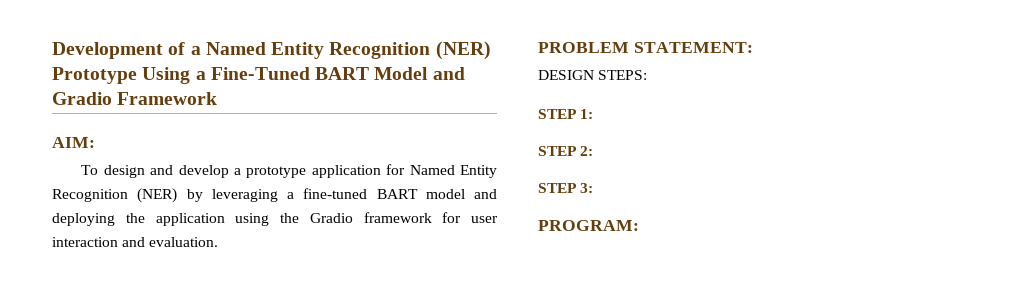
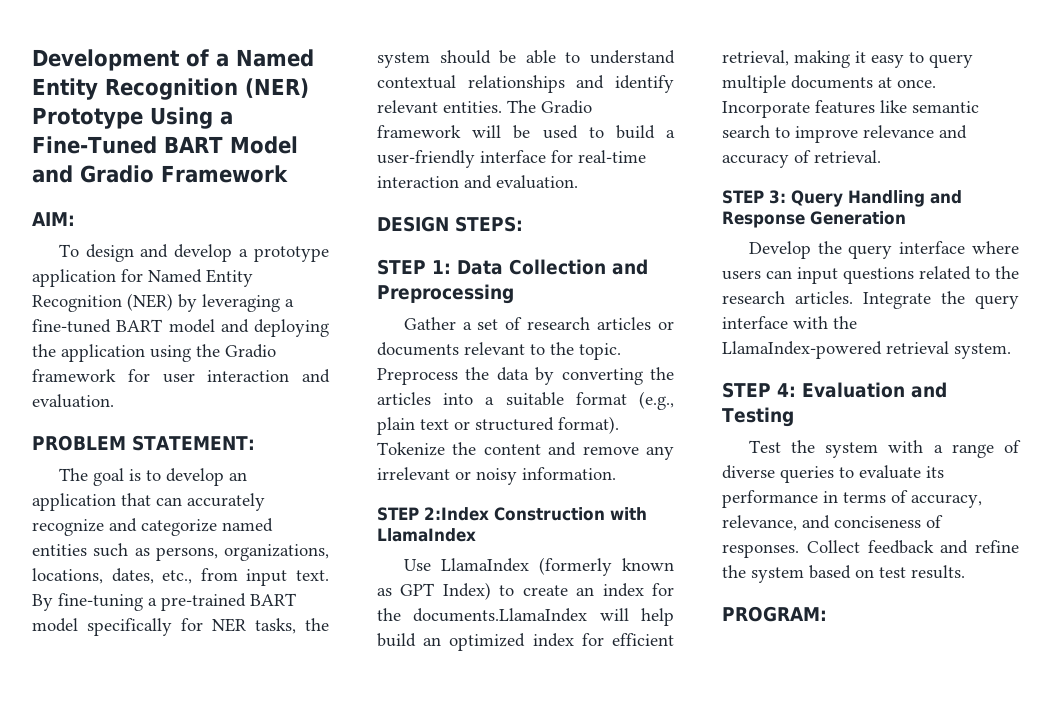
+ The goal is to develop an application that can accurately recognize and categorize named entities such as persons, organizations, locations, dates, etc., from input text. By fine-tuning a pre-trained BART model specifically for NER tasks, the system should be able to understand contextual relationships and identify relevant entities. The Gradio framework will be used to build a user-friendly interface for real-time interaction and evaluation.
  DESIGN STEPS:
- STEP 1:
- STEP 2:
- STEP 3:
+ STEP 1: Data Collection and Preprocessing
+ Gather a set of research articles or documents relevant to the topic. Preprocess the data by converting the articles into a suitable format (e.g., plain text or structured format). Tokenize the content and remove any irrelevant or noisy information.
+ STEP 2:Index Construction with LlamaIndex
+ Use LlamaIndex (formerly known as GPT Index) to create an index for the documents.LlamaIndex will help build an optimized index for efficient retrieval, making it easy to query multiple documents at once. Incorporate features like semantic search to improve relevance and accuracy of retrieval.
+ STEP 3: Query Handling and Response Generation
+ Develop the query interface where users can input questions related to the research articles. Integrate the query interface with the LlamaIndex-powered retrieval system.
+ STEP 4: Evaluation and Testing
+ Test the system with a range of diverse queries to evaluate its performance in terms of accuracy, relevance, and conciseness of responses. Collect feedback and refine the system based on test results.

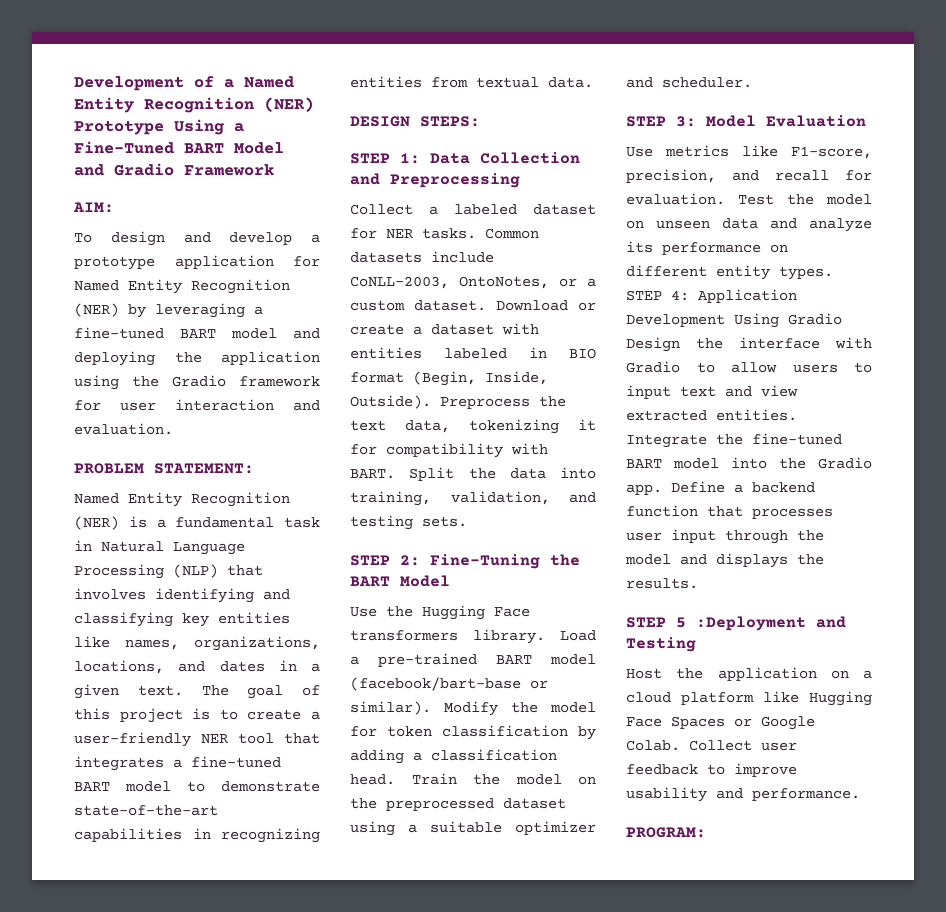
- The goal is to develop an application that can accurately recognize and categorize named entities such as persons, organizations, locations, dates, etc., from input text. By fine-tuning a pre-trained BART model specifically for NER tasks, the system should be able to understand contextual relationships and identify relevant entities. The Gradio framework will be used to build a user-friendly interface for real-time interaction and evaluation.
+ Named Entity Recognition (NER) is a fundamental task in Natural Language Processing (NLP) that involves identifying and classifying key entities like names, organizations, locations, and dates in a given text. The goal of this project is to create a user-friendly NER tool that integrates a fine-tuned BART model to demonstrate state-of-the-art capabilities in recognizing entities from textual data.
- Gather a set of research articles or documents relevant to the topic. Preprocess the data by converting the articles into a suitable format (e.g., plain text or structured format). Tokenize the content and remove any irrelevant or noisy information.
- STEP 2:Index Construction with LlamaIndex
- Use LlamaIndex (formerly known as GPT Index) to create an index for the documents.LlamaIndex will help build an optimized index for efficient retrieval, making it easy to query multiple documents at once. Incorporate features like semantic search to improve relevance and accuracy of retrieval.
- STEP 3: Query Handling and Response Generation
- Develop the query interface where users can input questions related to the research articles. Integrate the query interface with the LlamaIndex-powered retrieval system.
- STEP 4: Evaluation and Testing
+ Collect a labeled dataset for NER tasks. Common datasets include CoNLL-2003, OntoNotes, or a custom dataset. Download or create a dataset with entities labeled in BIO format (Begin, Inside, Outside). Preprocess the text data, tokenizing it for compatibility with BART. Split the data into training, validation, and testing sets.
+ STEP 2: Fine-Tuning the BART Model
+ Use the Hugging Face transformers library. Load a pre-trained BART model (facebook/bart-base or similar). Modify the model for token classification by adding a classification head. Train the model on the preprocessed dataset using a suitable optimizer and scheduler.
+ STEP 3: Model Evaluation
+ Use metrics like F1-score, precision, and recall for evaluation. Test the model on unseen data and analyze its performance on different entity types. STEP 4: Application Development Using Gradio Design the interface with Gradio to allow users to input text and view extracted entities. Integrate the fine-tuned BART model into the Gradio app. Define a backend function that processes user input through the model and displays the results.
+ STEP 5 :Deployment and Testing
- Test the system with a range of diverse queries to evaluate its performance in terms of accuracy, relevance, and conciseness of responses. Collect feedback and refine the system based on test results.
+ Host the application on a cloud platform like Hugging Face Spaces or Google Colab. Collect user feedback to improve usability and performance.

